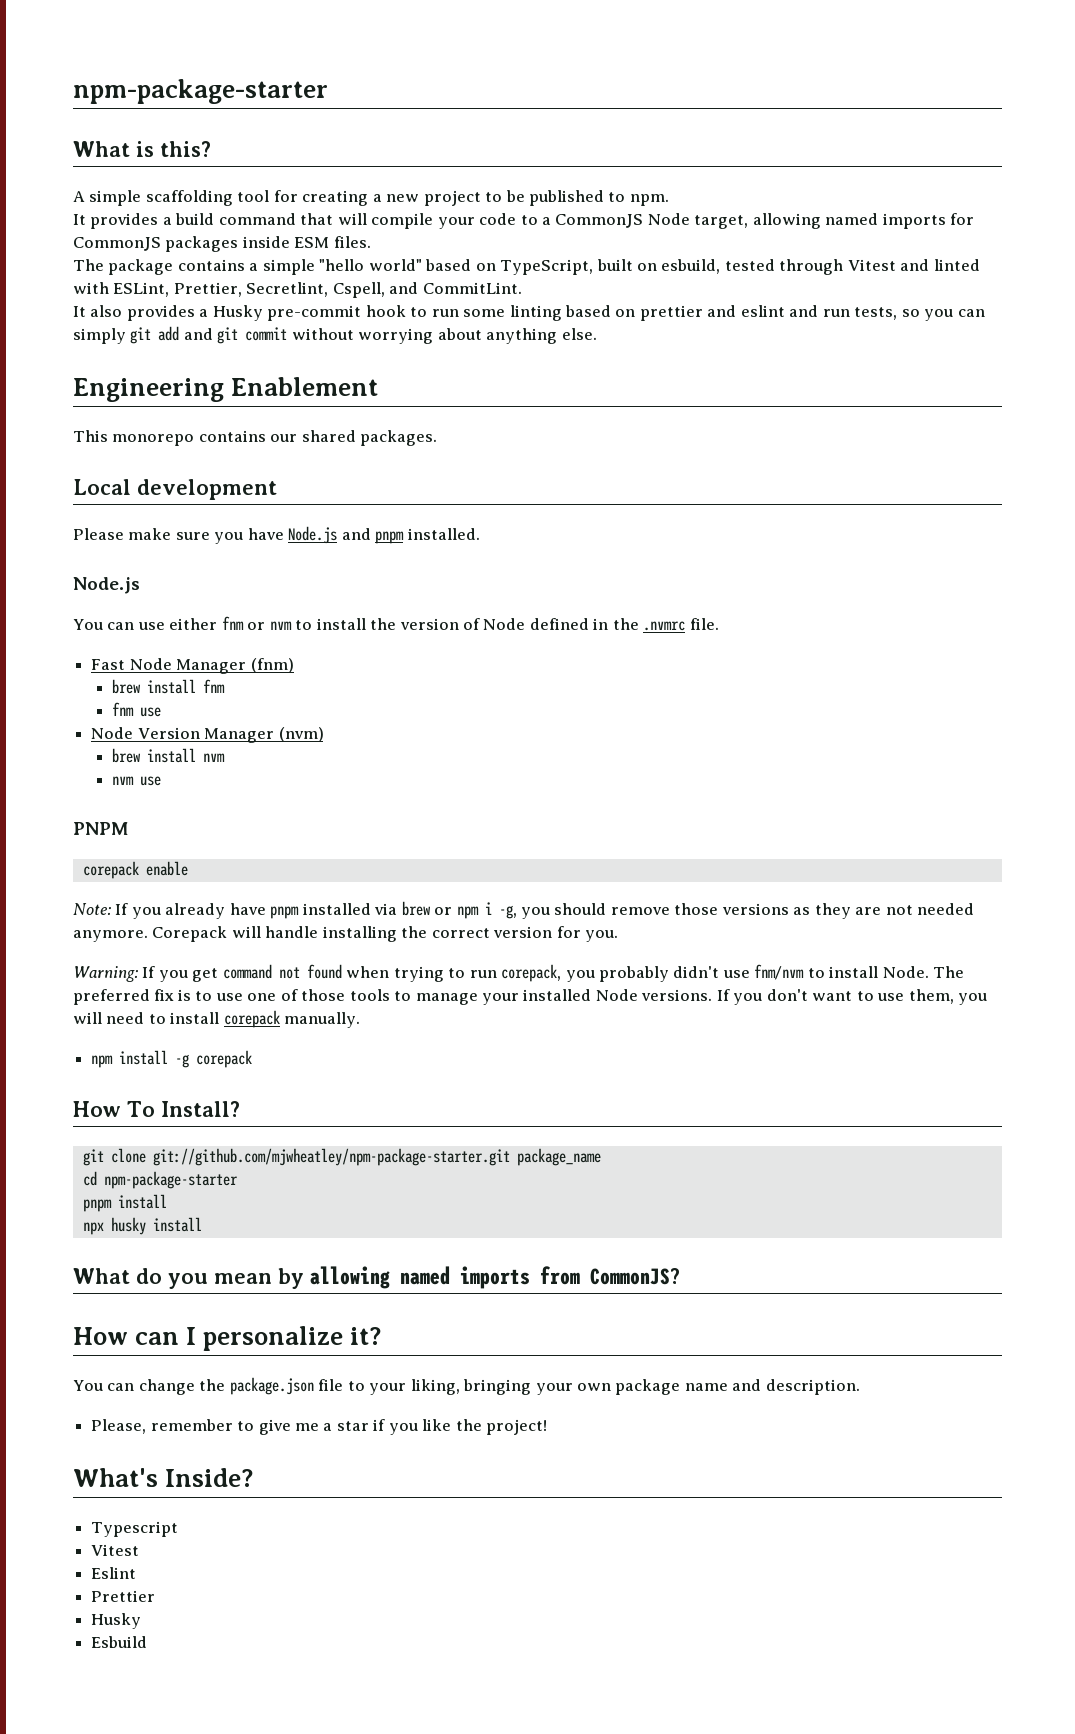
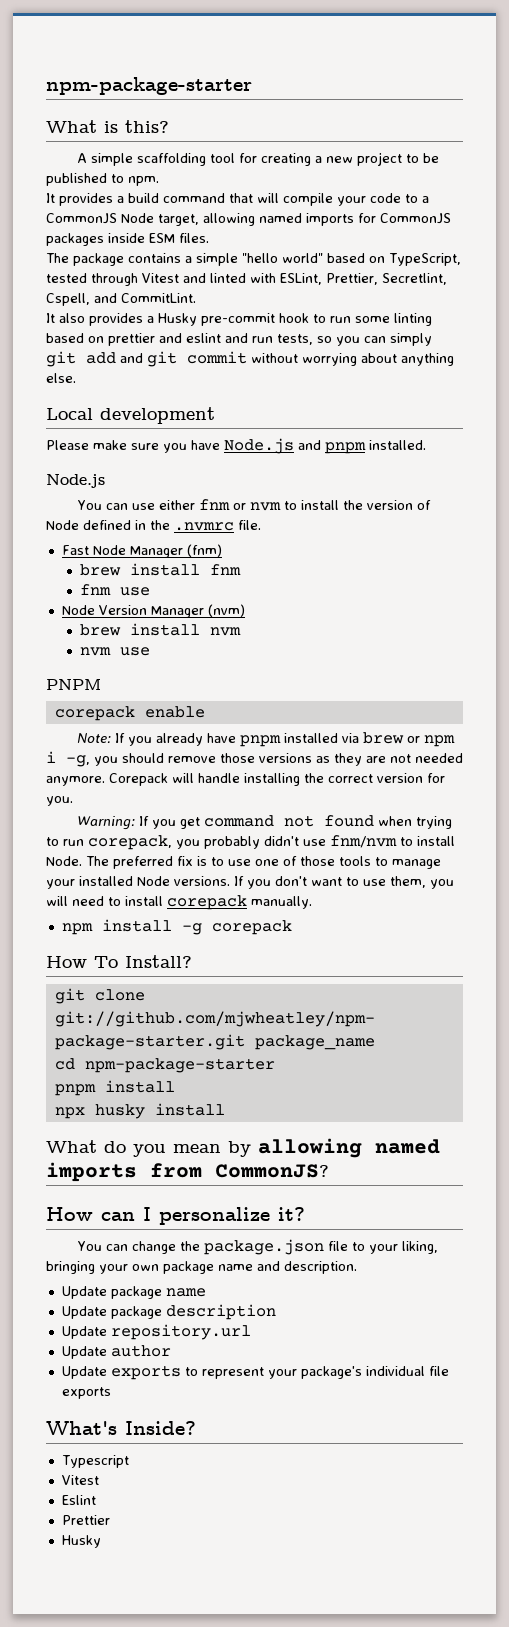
- The package contains a simple "hello world" based on TypeScript, built on esbuild, tested through Vitest and linted with ESLint, Prettier, Secretlint, Cspell, and CommitLint.
+ The package contains a simple "hello world" based on TypeScript, tested through Vitest and linted with ESLint, Prettier, Secretlint, Cspell, and CommitLint.
- Engineering Enablement
- This monorepo contains our shared packages.
- Please, remember to give me a star if you like the project!
+ Update package name
+ Update package description
+ Update repository.url
+ Update author
+ Update exports to represent your package's individual file exports
- Esbuild

